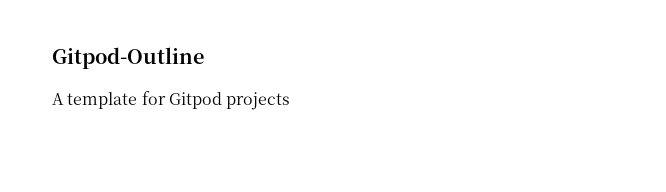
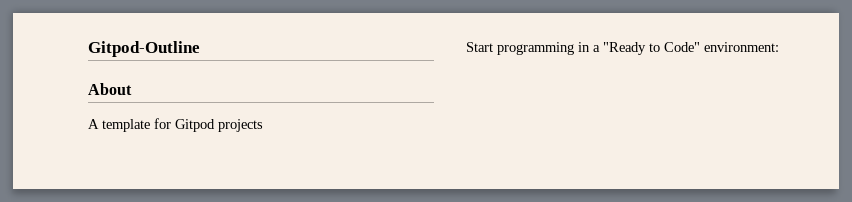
+ About
+ Start programming in a "Ready to Code" environment:

